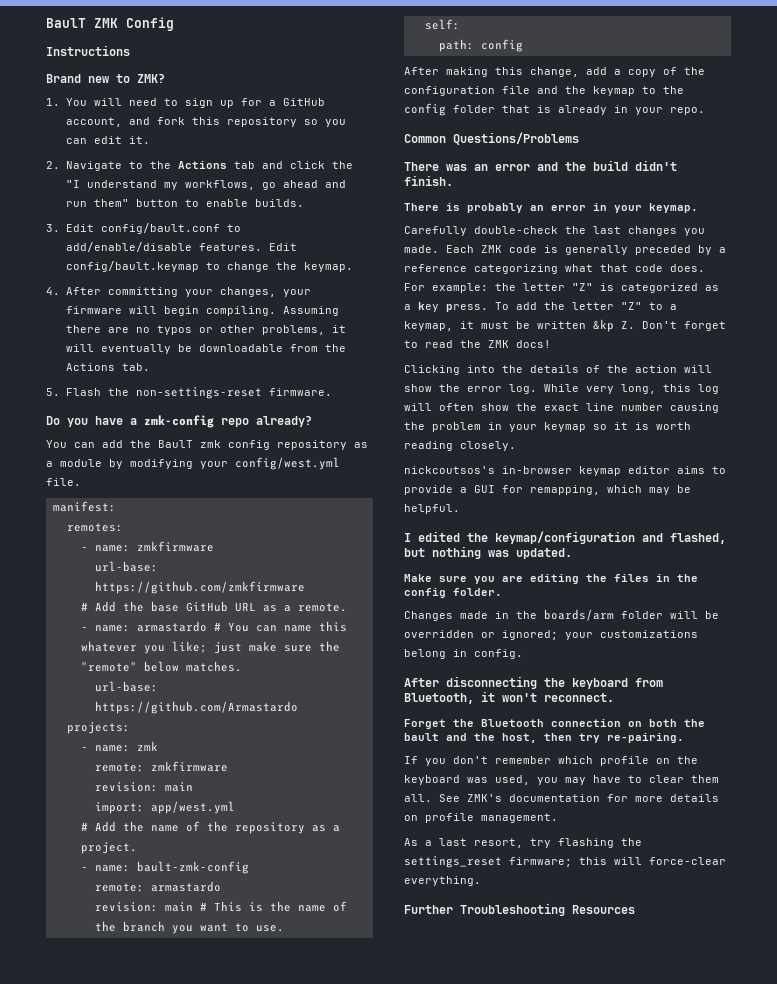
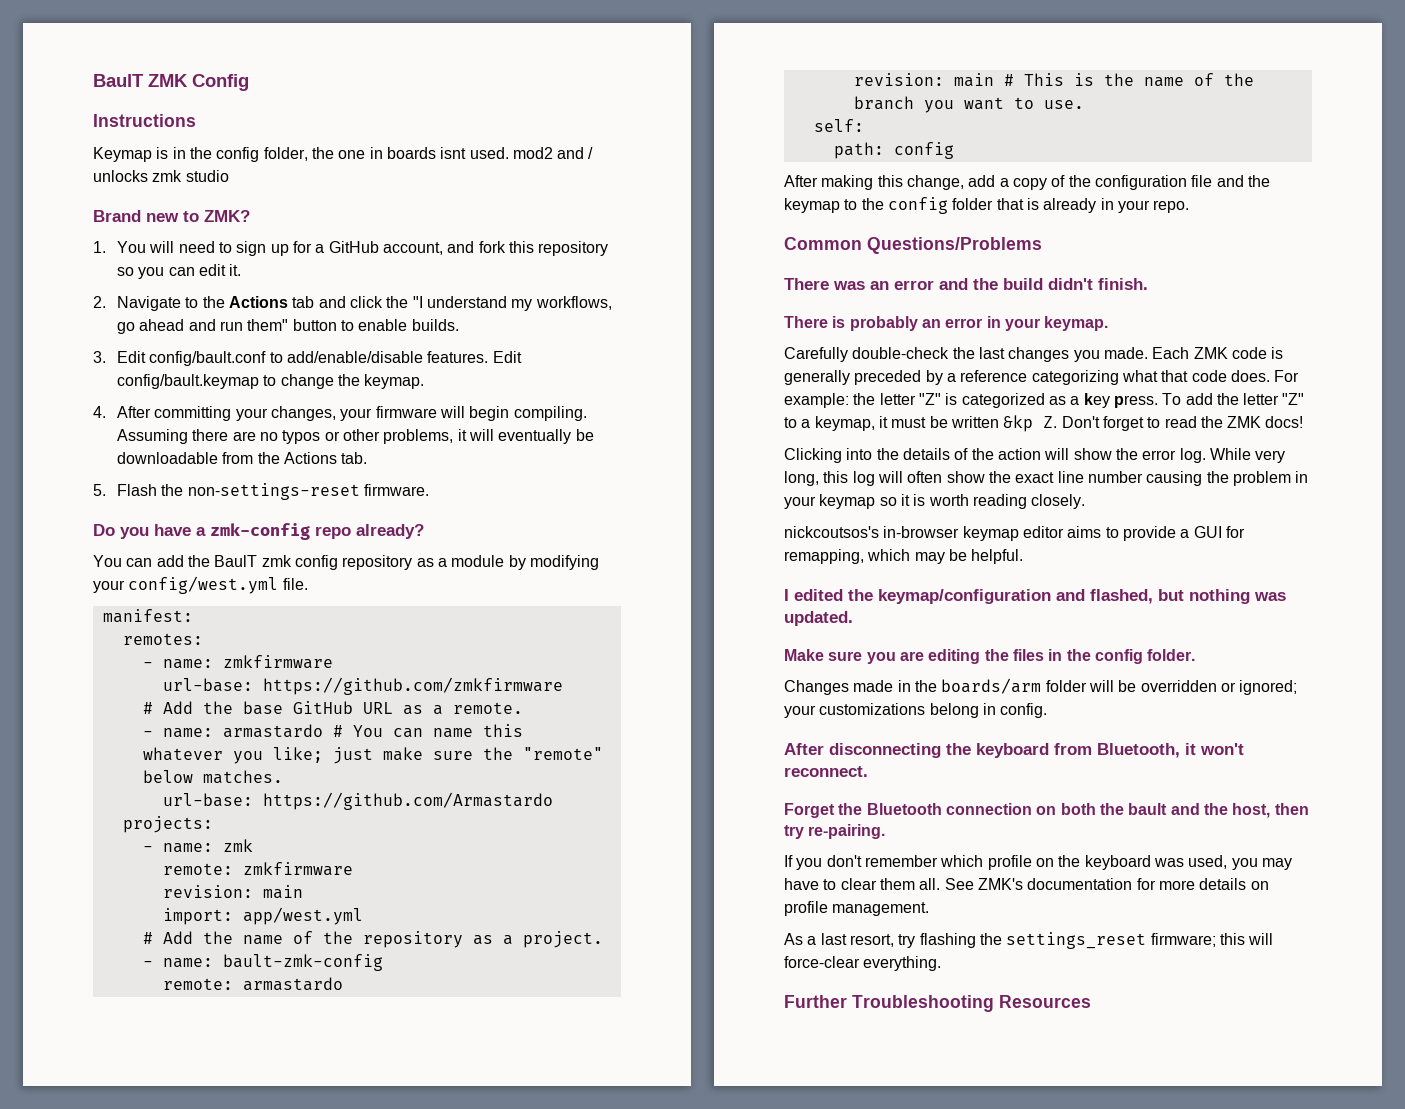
+ Keymap is in the config folder, the one in boards isnt used. mod2 and / unlocks zmk studio

